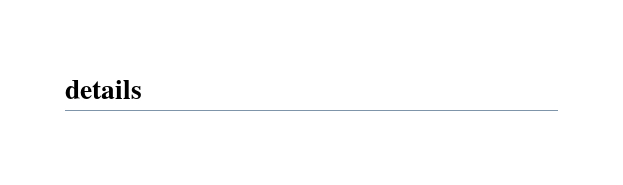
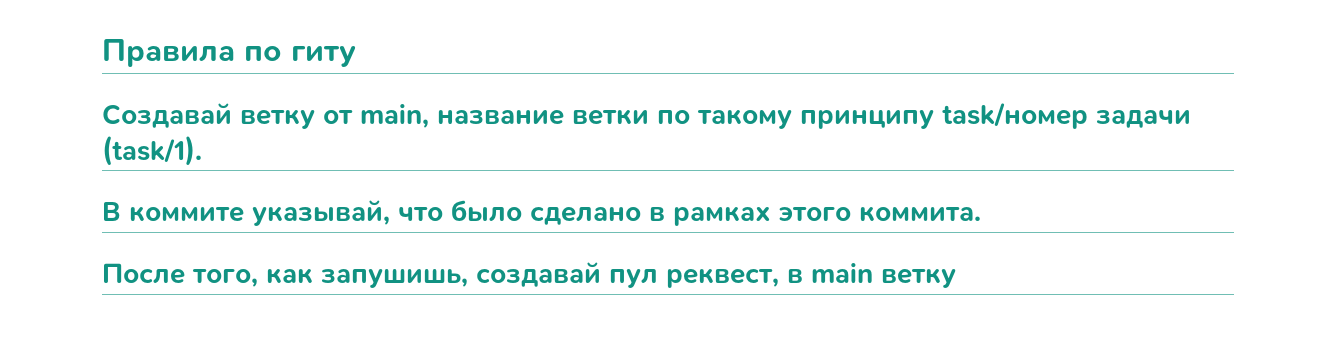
- details
+ Правила по гиту
+ Создавай ветку от main, название ветки по такому принципу task/номер задачи (task/1).
+ В коммите указывай, что было сделано в рамках этого коммита.
+ После того, как запушишь, создавай пул реквест, в main ветку

